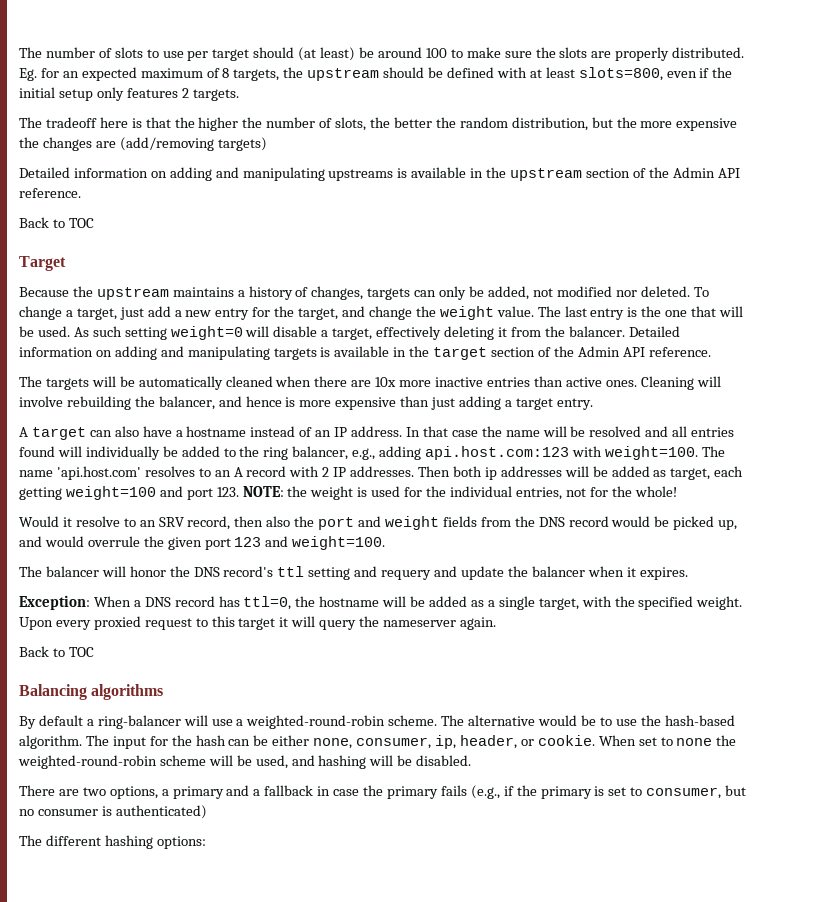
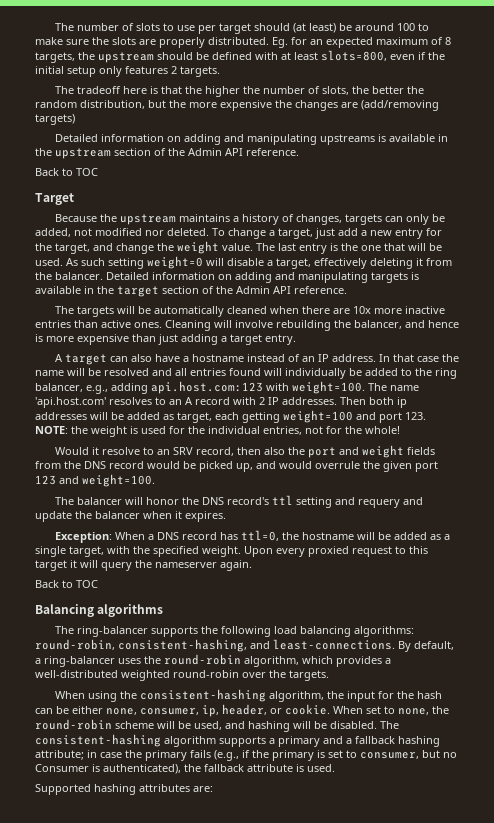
- By default a ring-balancer will use a weighted-round-robin scheme. The alternative would be to use the hash-based algorithm. The input for the hash can be either none, consumer, ip, header, or cookie.
+ The ring-balancer supports the following load balancing algorithms: round-robin, consistent-hashing, and least-connections. By default, a ring-balancer uses the round-robin algorithm, which provides a well-distributed weighted round-robin over the targets.
+ When using the consistent-hashing algorithm, the input for the hash can be either none, consumer, ip, header, or cookie.
- When set to none the weighted-round-robin scheme will be used, and hashing will be disabled.
- There are two options, a primary and a fallback in case the primary fails (e.g., if the primary is set to consumer, but no consumer is authenticated)
- The different hashing options:
+ When set to none, the round-robin scheme will be used, and hashing will be disabled. The consistent-hashing algorithm supports a primary and a fallback hashing attribute; in case the primary fails (e.g., if the primary is set to consumer, but no Consumer is authenticated), the fallback attribute is used.
+ Supported hashing attributes are:

